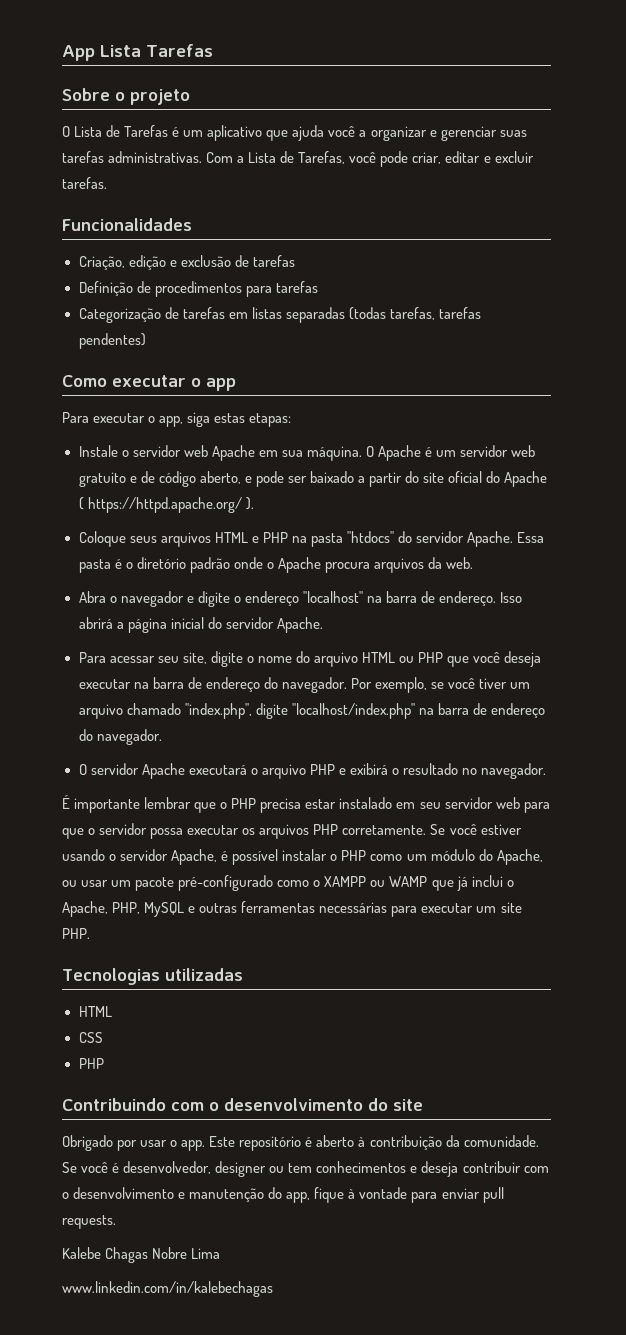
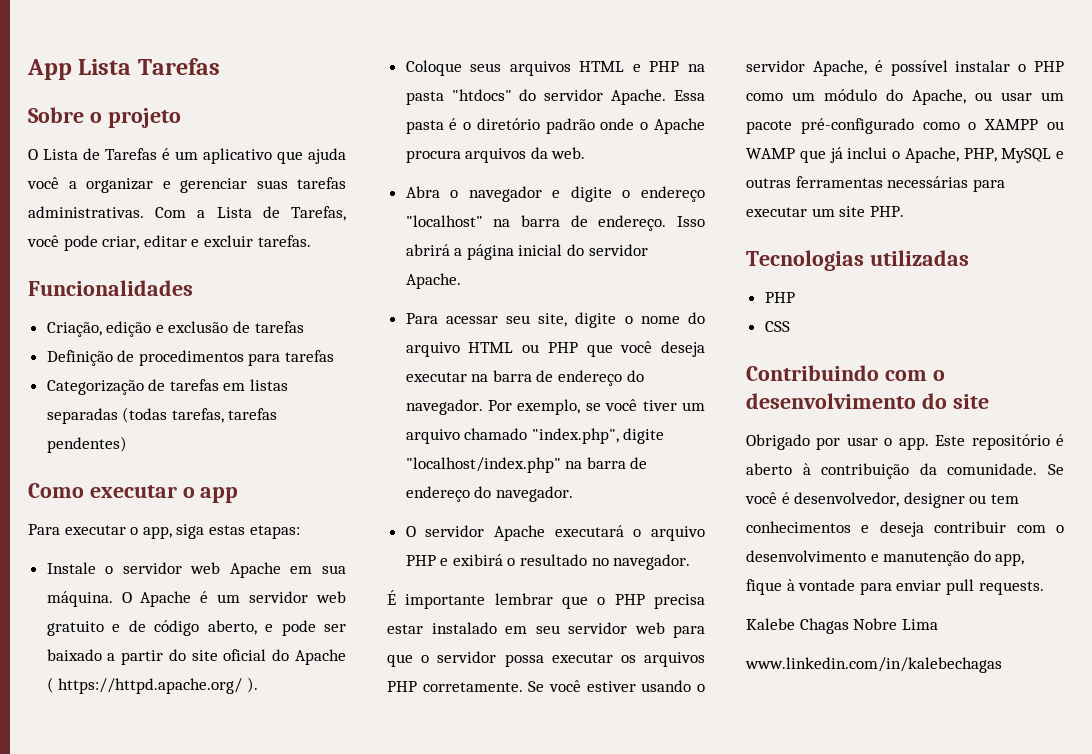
  Tecnologias utilizadas
- HTML
+ PHP
  CSS
- PHP

